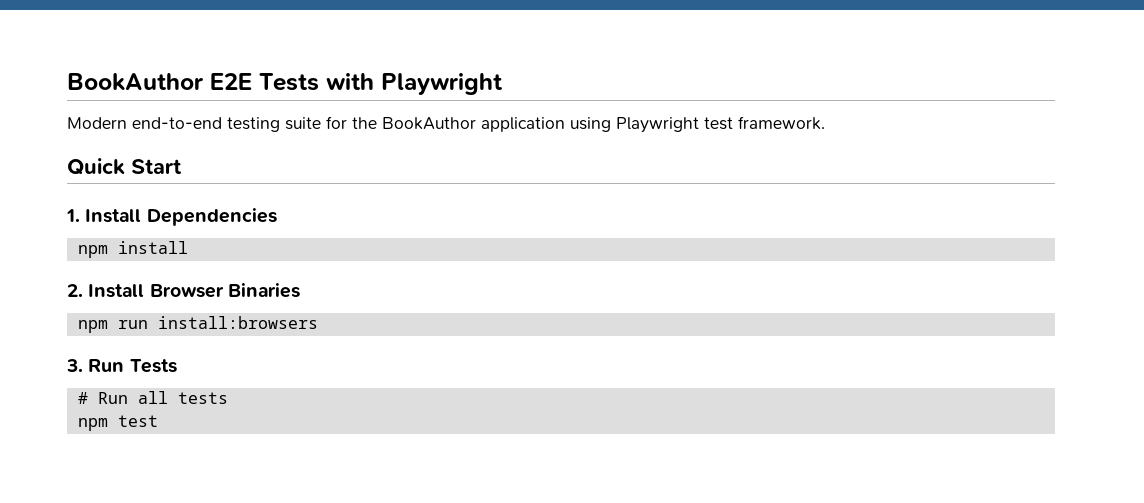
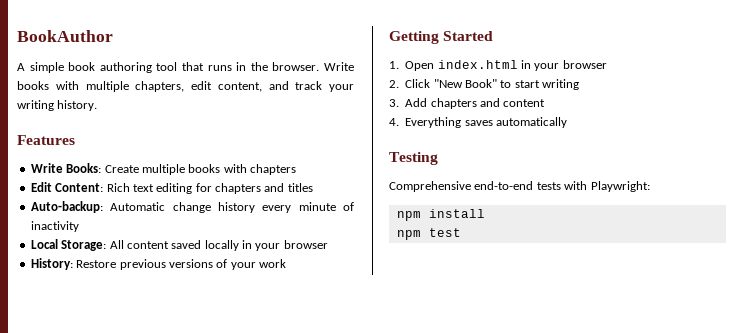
- BookAuthor E2E Tests with Playwright
- Modern end-to-end testing suite for the BookAuthor application using Playwright test framework.
- Quick Start
- 1. Install Dependencies
+ BookAuthor
+ A simple book authoring tool that runs in the browser. Write books with multiple chapters, edit content, and track your writing history.
+ Features
+ Write Books: Create multiple books with chapters
+ Edit Content: Rich text editing for chapters and titles
+ Auto-backup: Automatic change history every minute of inactivity
+ Local Storage: All content saved locally in your browser
+ History: Restore previous versions of your work
+ Getting Started
+ 1. Open index.html in your browser
+ 2. Click "New Book" to start writing
+ 3. Add chapters and content
+ 4. Everything saves automatically
+ Testing
+ Comprehensive end-to-end tests with Playwright:
  npm install
- 2. Install Browser Binaries
- npm run install:browsers
- 3. Run Tests
- # Run all tests

